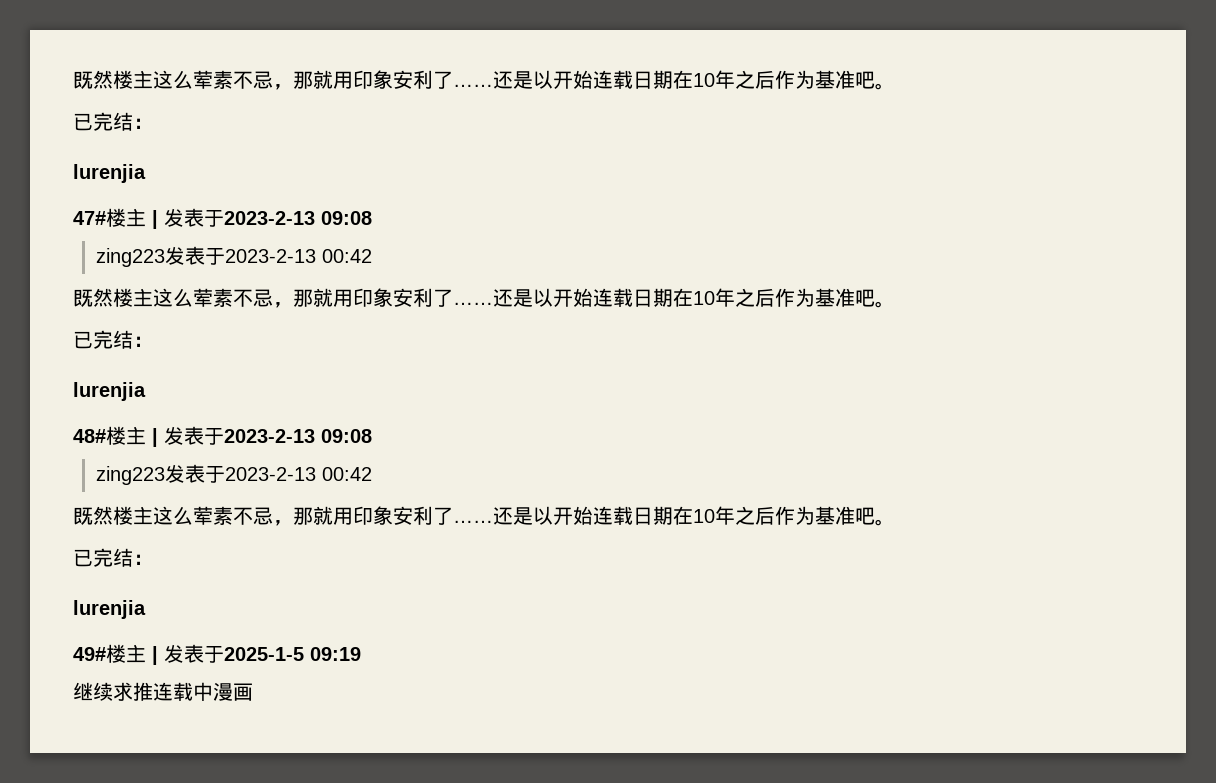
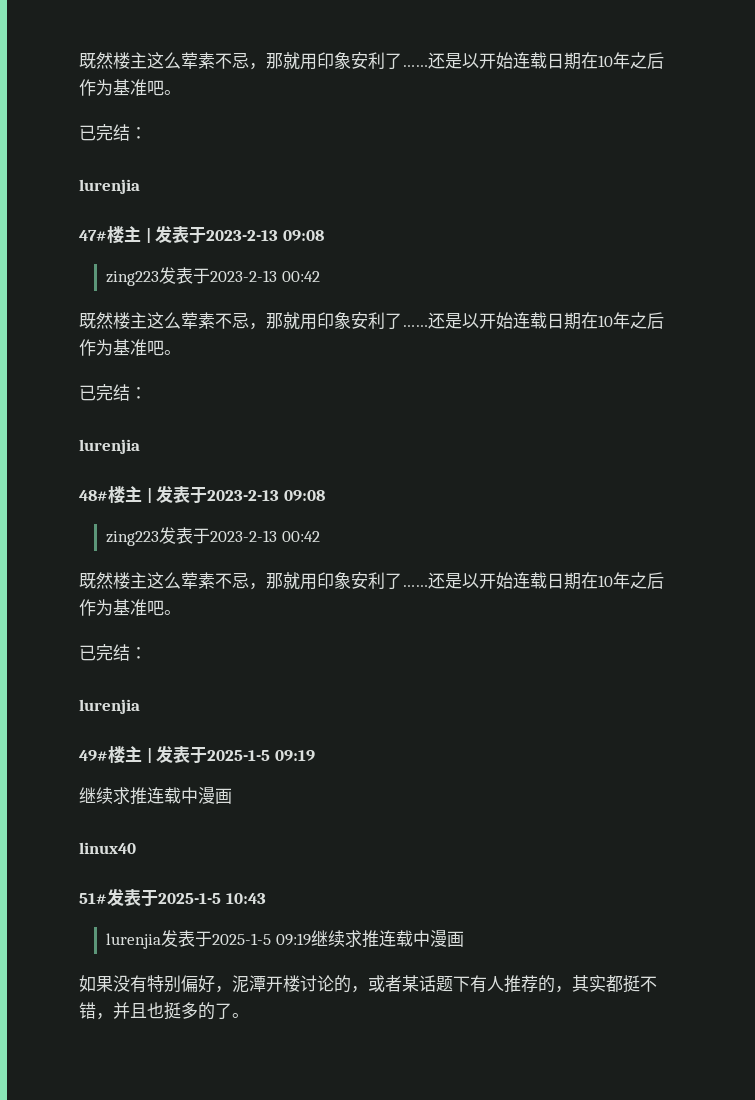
+ linux40
+ 51#发表于2025-1-5 10:43
+ lurenjia发表于2025-1-5 09:19继续求推连载中漫画
+ 如果没有特别偏好，泥潭开楼讨论的，或者某话题下有人推荐的，其实都挺不错，并且也挺多的了。

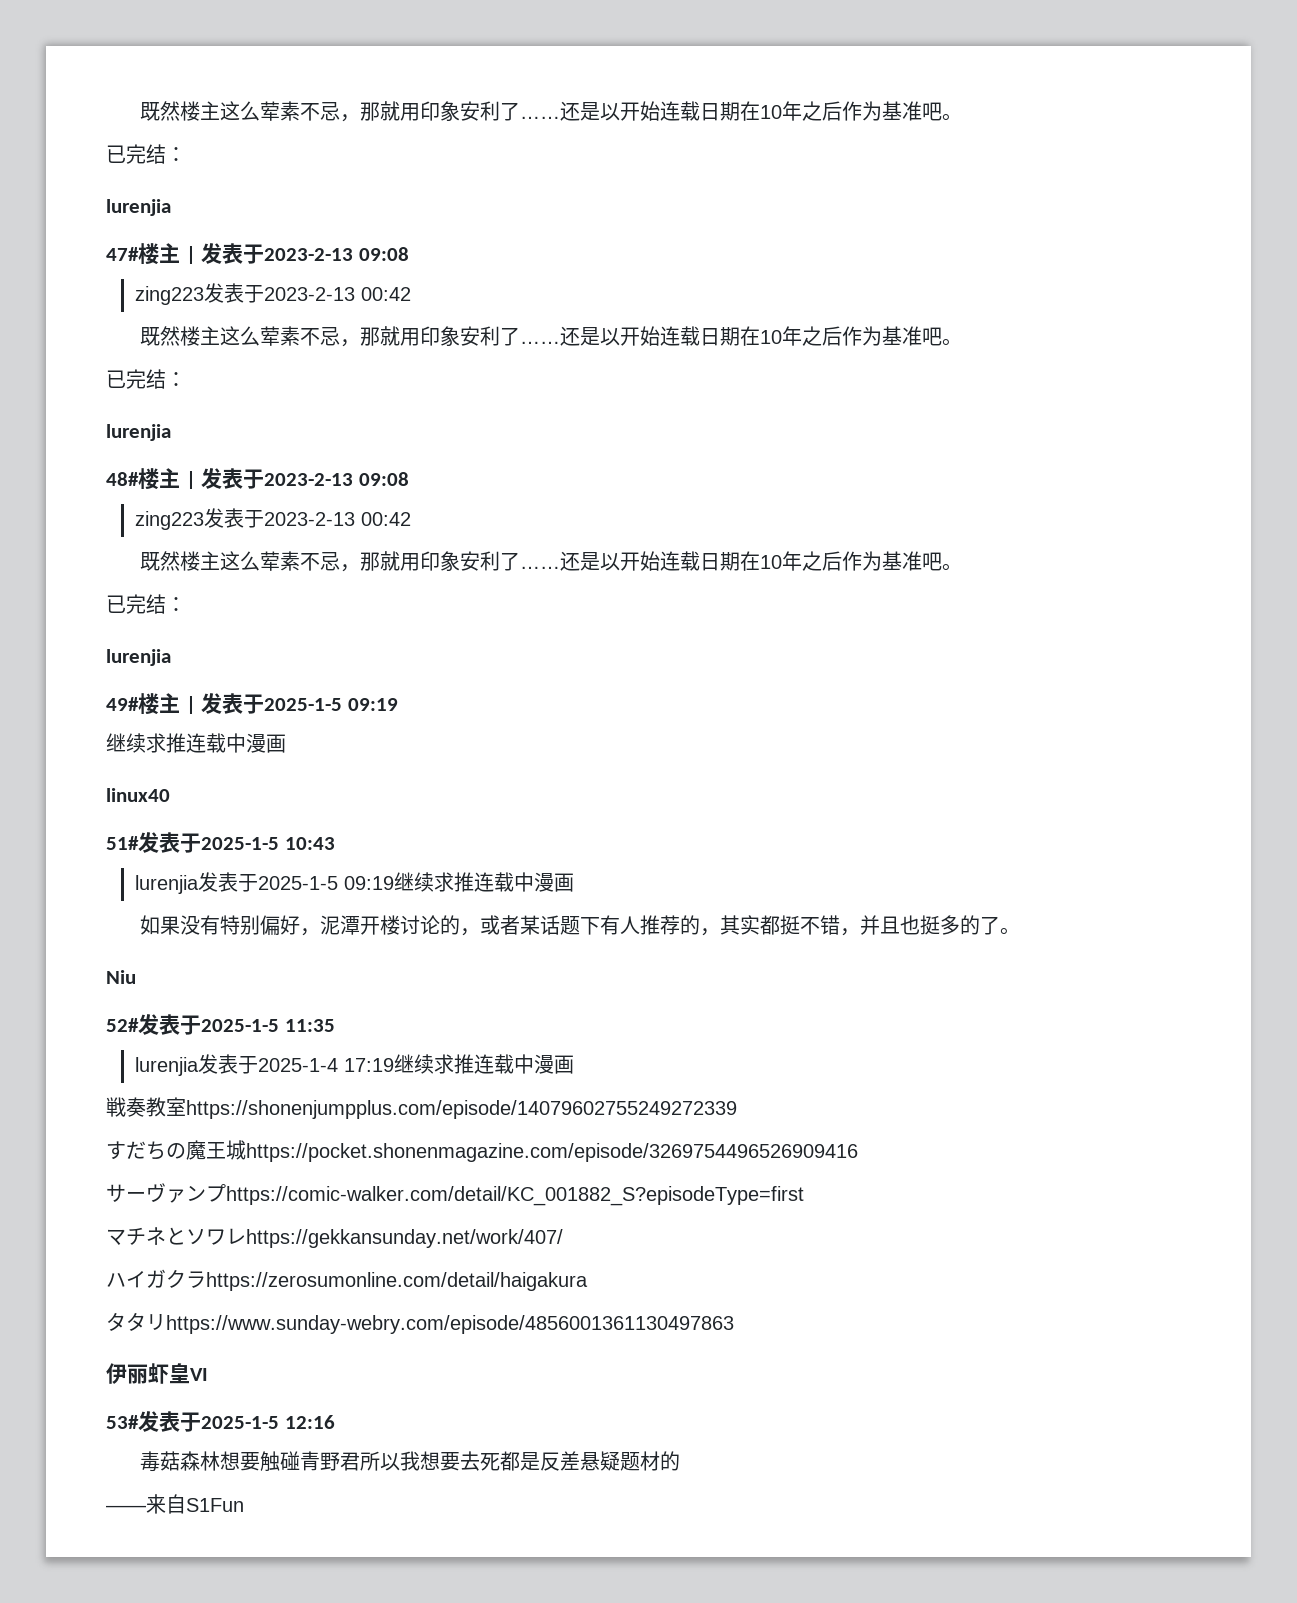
+ Niu
+ 52#发表于2025-1-5 11:35
+ lurenjia发表于2025-1-4 17:19继续求推连载中漫画
+ 戦奏教室https://shonenjumpplus.com/episode/14079602755249272339
+ すだちの魔王城https://pocket.shonenmagazine.com/episode/3269754496526909416
+ サーヴァンプhttps://comic-walker.com/detail/KC_001882_S?episodeType=first
+ マチネとソワレhttps://gekkansunday.net/work/407/
+ ハイガクラhttps://zerosumonline.com/detail/haigakura
+ タタリhttps://www.sunday-webry.com/episode/4856001361130497863
+ 伊丽虾皇VI
+ 53#发表于2025-1-5 12:16
+ 毒菇森林想要触碰青野君所以我想要去死都是反差悬疑题材的
+ ——来自S1Fun

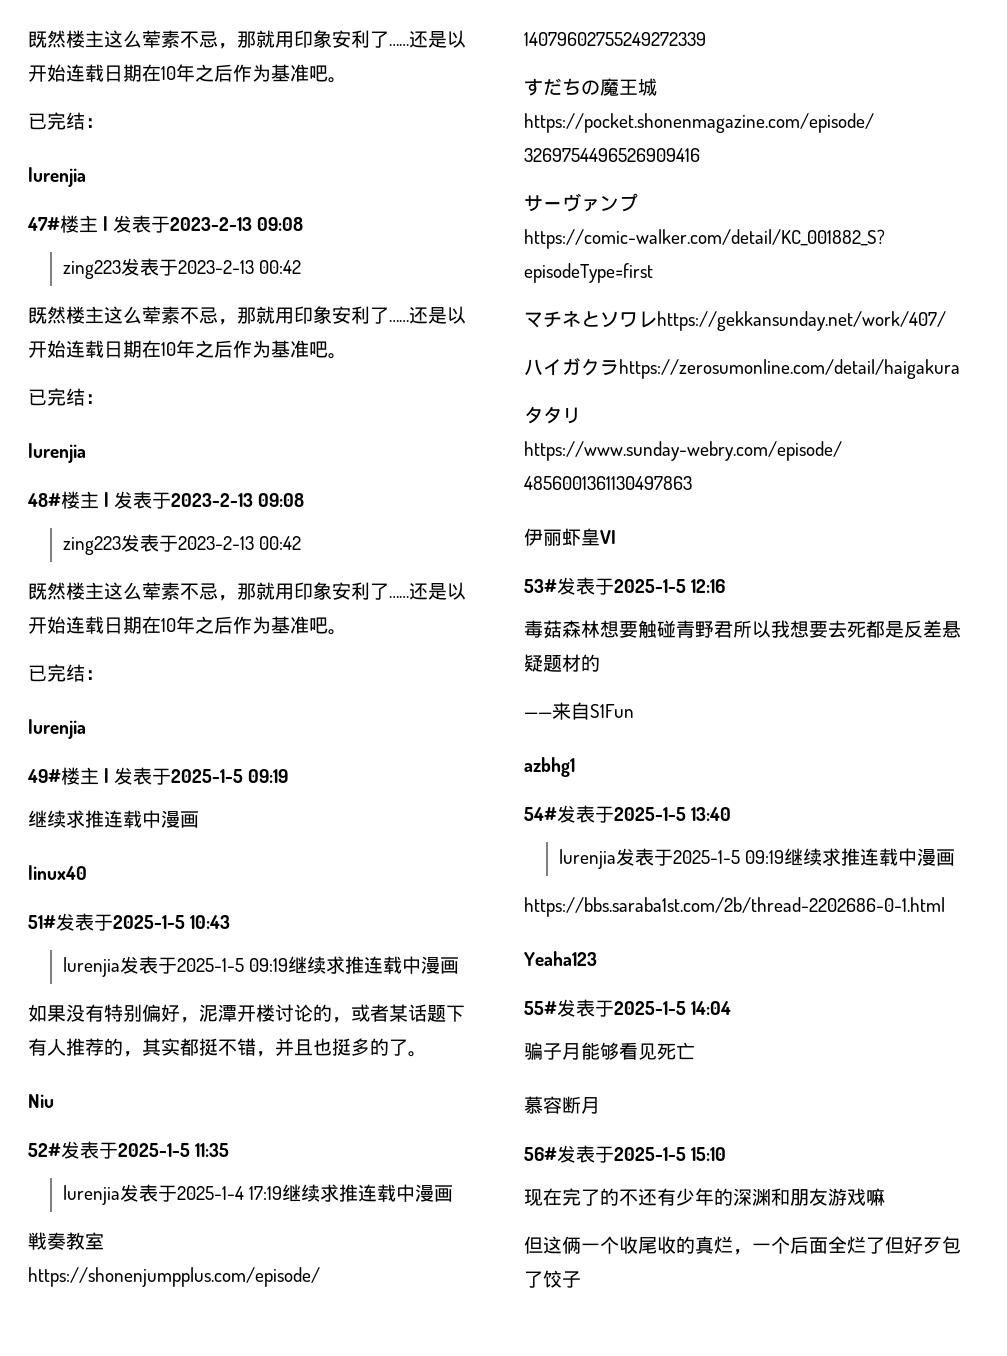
+ azbhg1
+ 54#发表于2025-1-5 13:40
+ lurenjia发表于2025-1-5 09:19继续求推连载中漫画
+ https://bbs.saraba1st.com/2b/thread-2202686-0-1.html
+ Yeaha123
+ 55#发表于2025-1-5 14:04
+ 骗子月能够看见死亡
+ 慕容断月
+ 56#发表于2025-1-5 15:10
+ 现在完了的不还有少年的深渊和朋友游戏嘛
+ 但这俩一个收尾收的真烂，一个后面全烂了但好歹包了饺子

